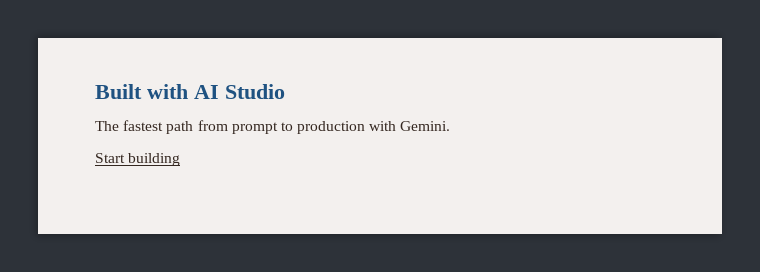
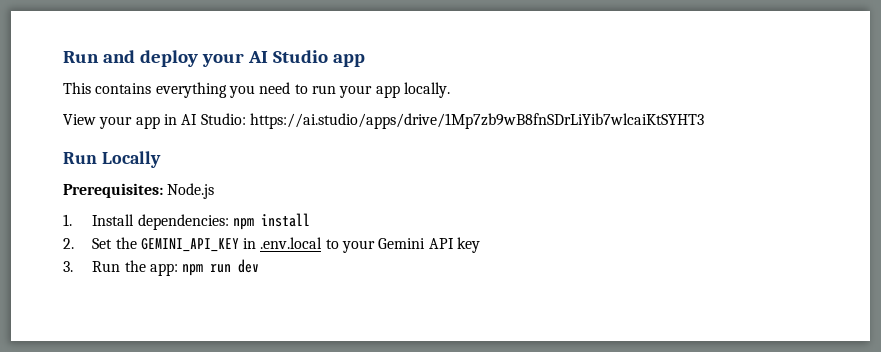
- Built with AI Studio
- The fastest path from prompt to production with Gemini.
- Start building
+ Run and deploy your AI Studio app
+ This contains everything you need to run your app locally.
+ View your app in AI Studio: https://ai.studio/apps/drive/1Mp7zb9wB8fnSDrLiYib7wlcaiKtSYHT3
+ Run Locally
+ Prerequisites: Node.js
+ 1. Install dependencies: npm install
+ 2. Set the GEMINI_API_KEY in .env.local to your Gemini API key
+ 3. Run the app: npm run dev

